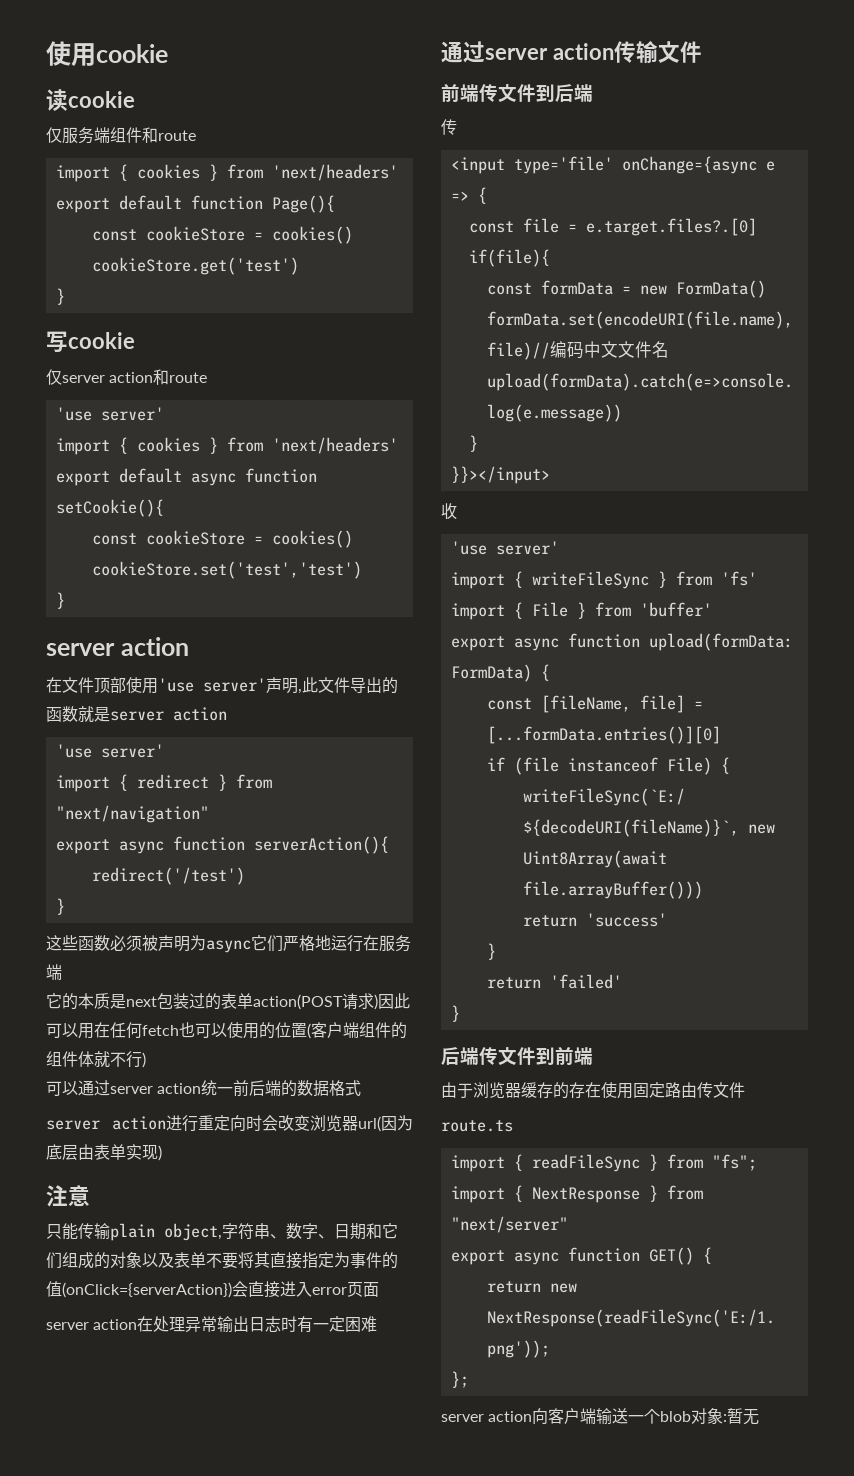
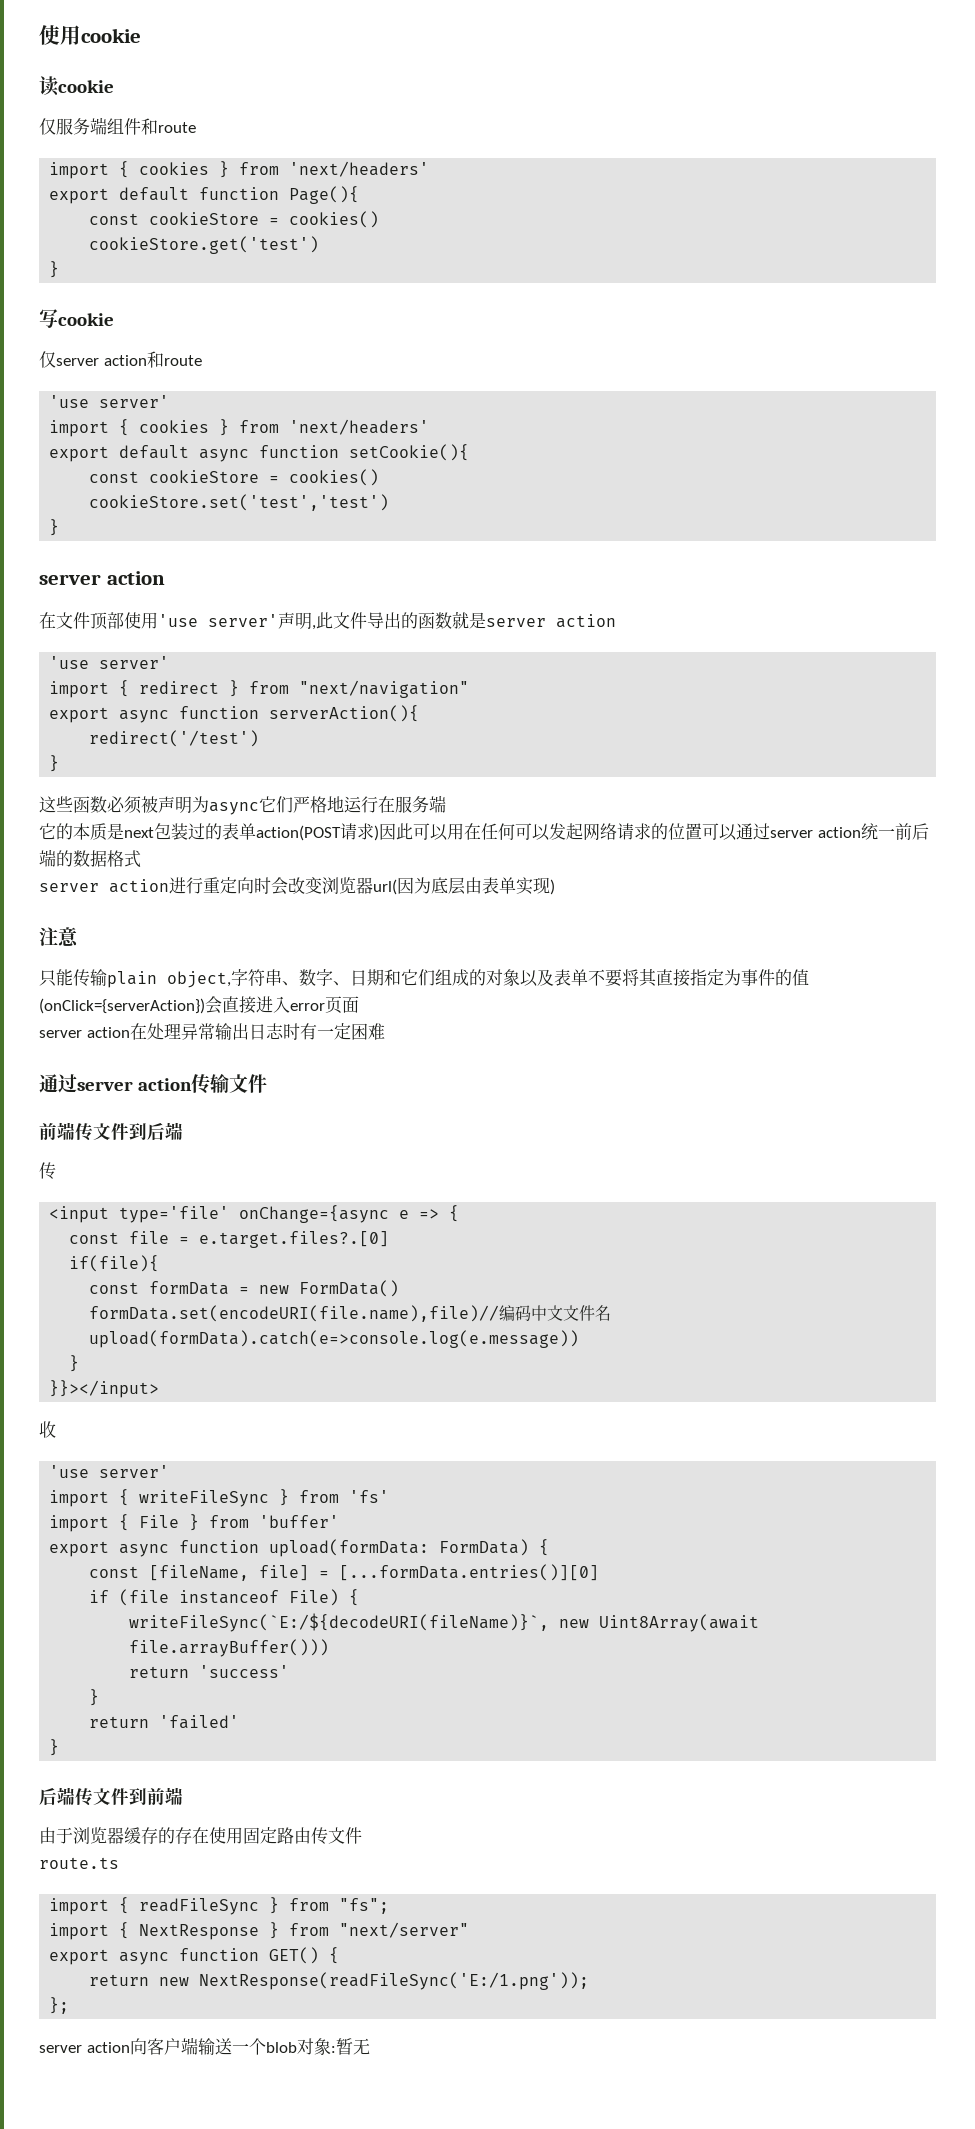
- 它的本质是next包装过的表单action(POST请求)因此可以用在任何fetch也可以使用的位置(客户端组件的组件体就不行)
- 可以通过server action统一前后端的数据格式
+ 它的本质是next包装过的表单action(POST请求)因此可以用在任何可以发起网络请求的位置可以通过server action统一前后端的数据格式

